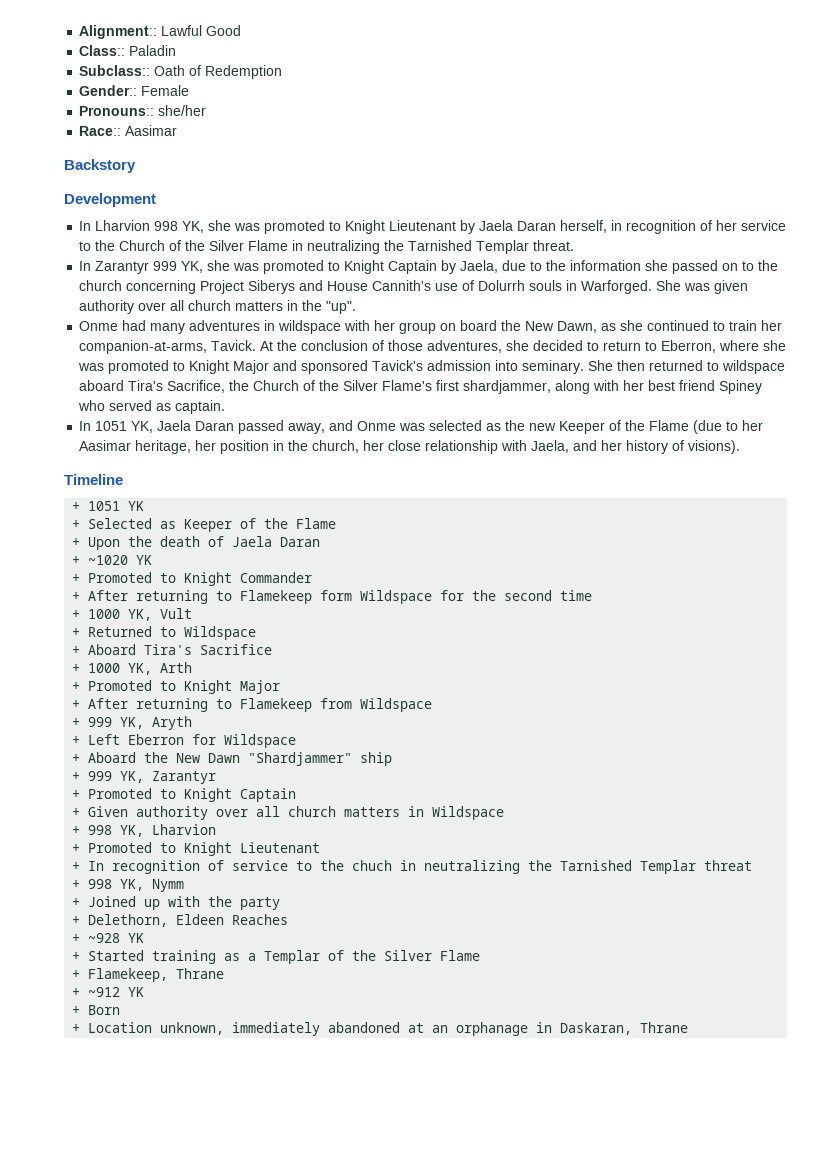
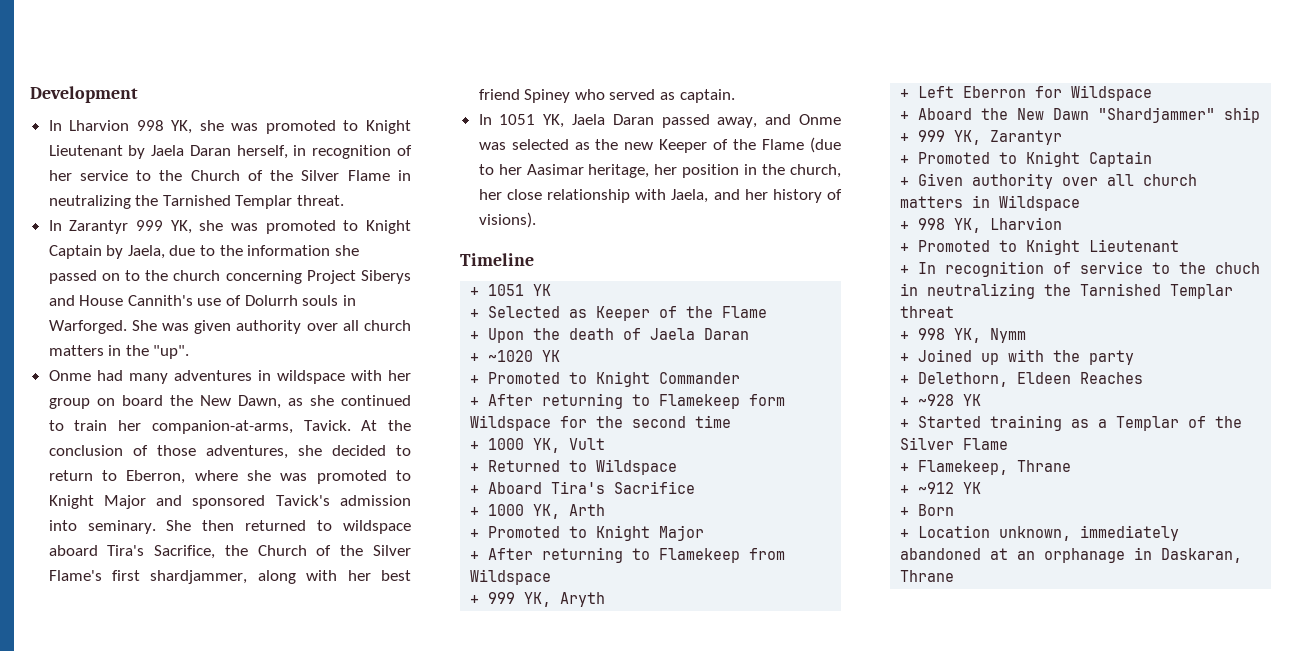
- Alignment:: Lawful Good
- Class:: Paladin
- Subclass:: Oath of Redemption
- Gender:: Female
- Pronouns:: she/her
- Race:: Aasimar
- Backstory

